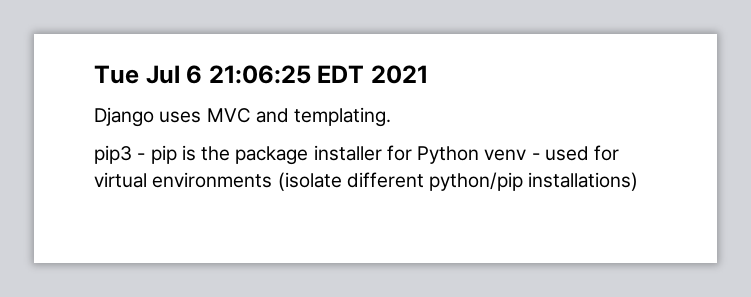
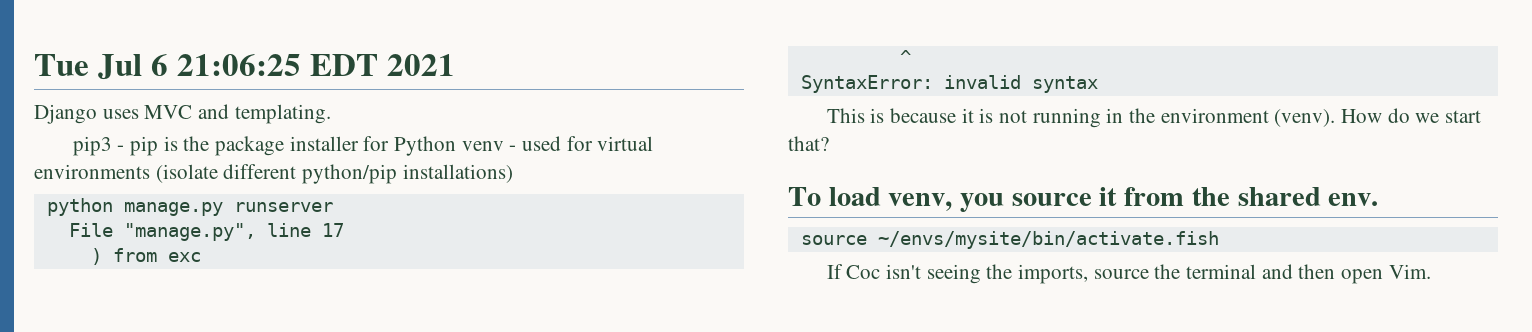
+ python manage.py runserver
+ File "manage.py", line 17
+ ) from exc
+ ^
+ SyntaxError: invalid syntax
+ This is because it is not running in the environment (venv). How do we start that?
+ To load venv, you source it from the shared env.
+ source ~/envs/mysite/bin/activate.fish
+ If Coc isn't seeing the imports, source the terminal and then open Vim.

